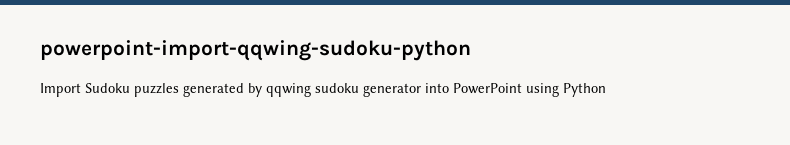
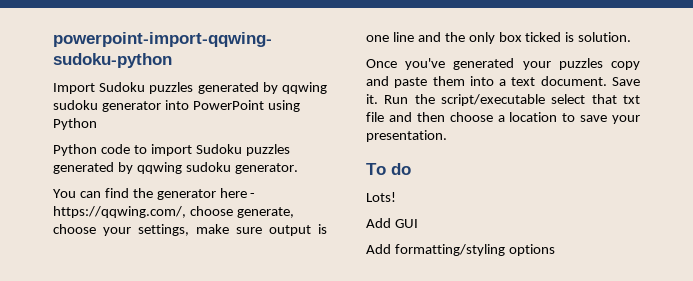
+ Python code to import Sudoku puzzles generated by qqwing sudoku generator.
+ You can find the generator here - https://qqwing.com/, choose generate, choose your settings, make sure output is one line and the only box ticked is solution.
+ Once you've generated your puzzles copy and paste them into a text document. Save it. Run the script/executable select that txt file and then choose a location to save your presentation.
+ To do
+ Lots!
+ Add GUI
+ Add formatting/styling options

